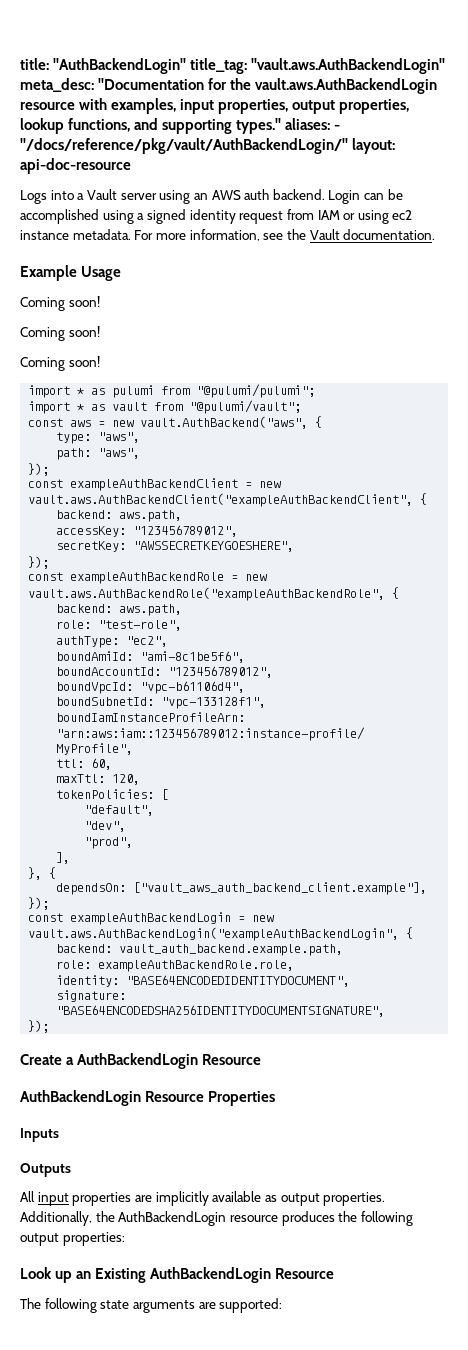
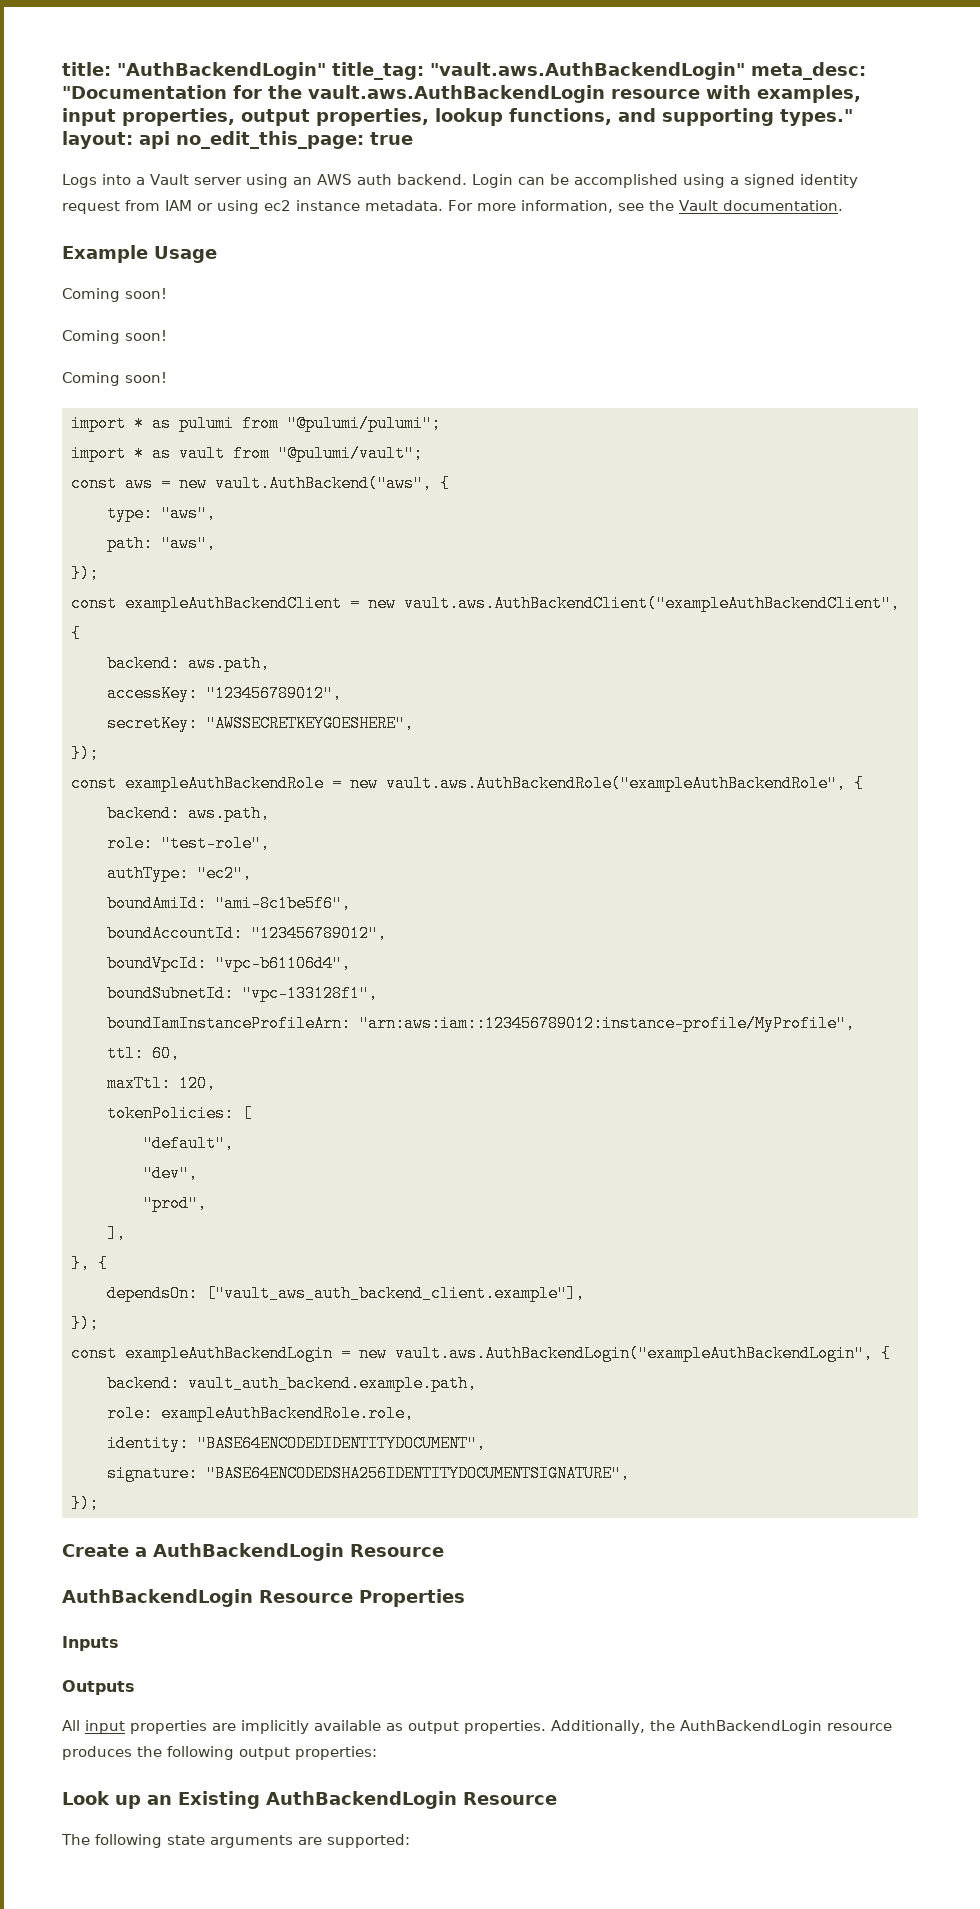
- title: "AuthBackendLogin" title_tag: "vault.aws.AuthBackendLogin" meta_desc: "Documentation for the vault.aws.AuthBackendLogin resource with examples, input properties, output properties, lookup functions, and supporting types." aliases: - "/docs/reference/pkg/vault/AuthBackendLogin/" layout: api-doc-resource
+ title: "AuthBackendLogin" title_tag: "vault.aws.AuthBackendLogin" meta_desc: "Documentation for the vault.aws.AuthBackendLogin resource with examples, input properties, output properties, lookup functions, and supporting types." layout: api no_edit_this_page: true

